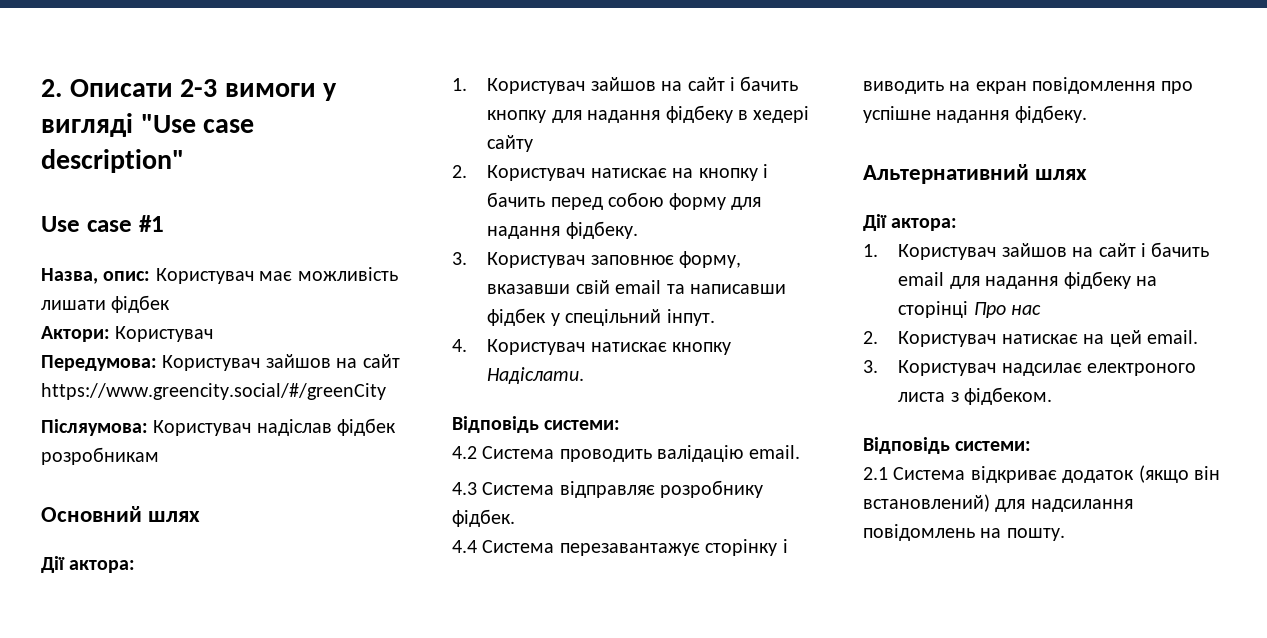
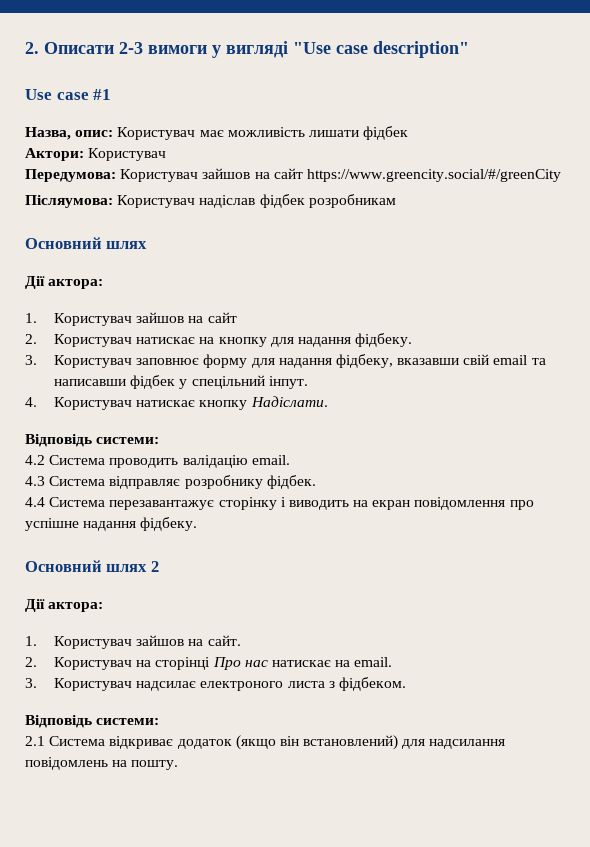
- 1. Користувач зайшов на сайт і бачить кнопку для надання фідбеку в хедері сайту
+ 1. Користувач зайшов на сайт
- 2. Користувач натискає на кнопку і бачить перед собою форму для надання фідбеку.
+ 2. Користувач натискає на кнопку для надання фідбеку.
- 3. Користувач заповнює форму, вказавши свій email та написавши фідбек у спецільний інпут.
+ 3. Користувач заповнює форму для надання фідбеку, вказавши свій email та написавши фідбек у спецільний інпут.
- Альтернативний шлях
+ Основний шлях 2
  Дії актора:
- 1. Користувач зайшов на сайт і бачить email для надання фідбеку на сторінці Про нас
- 2. Користувач натискає на цей email.
+ 1. Користувач зайшов на сайт.
+ 2. Користувач на сторінці Про нас натискає на email.

